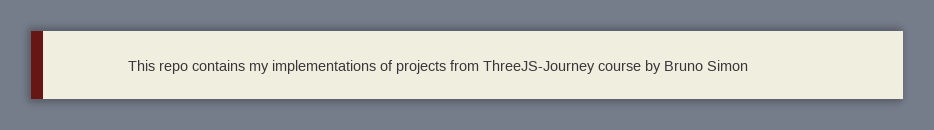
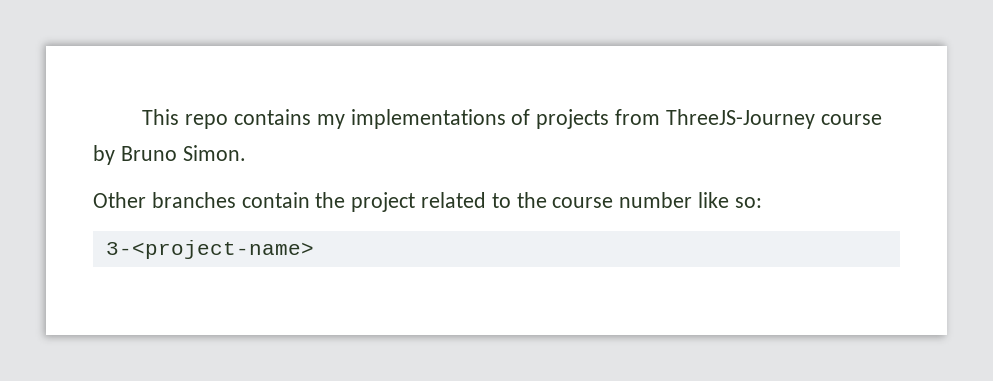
- This repo contains my implementations of projects from ThreeJS-Journey course by Bruno Simon
+ This repo contains my implementations of projects from ThreeJS-Journey course by Bruno Simon.
+ Other branches contain the project related to the course number like so:
+ 3-<project-name>

